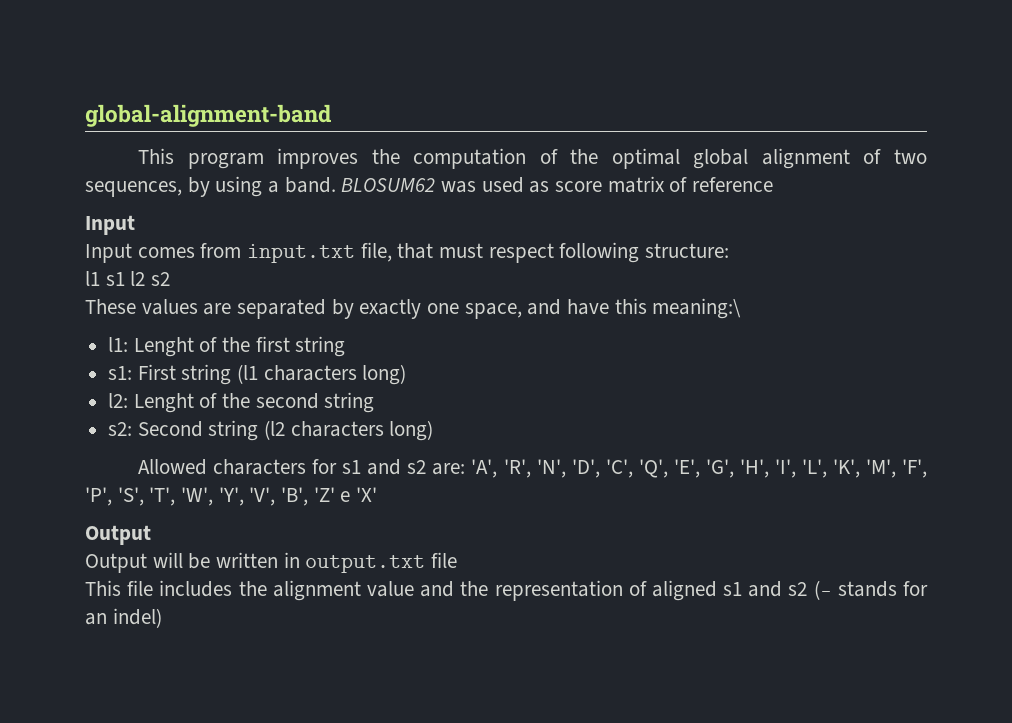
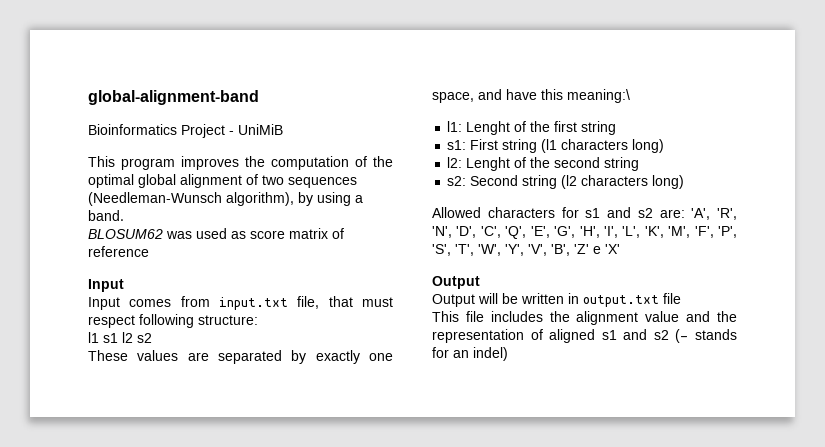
+ Bioinformatics Project - UniMiB
- This program improves the computation of the optimal global alignment of two sequences, by using a band. BLOSUM62 was used as score matrix of reference
+ This program improves the computation of the optimal global alignment of two sequences (Needleman-Wunsch algorithm), by using a band.
+ BLOSUM62 was used as score matrix of reference

